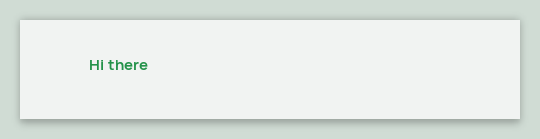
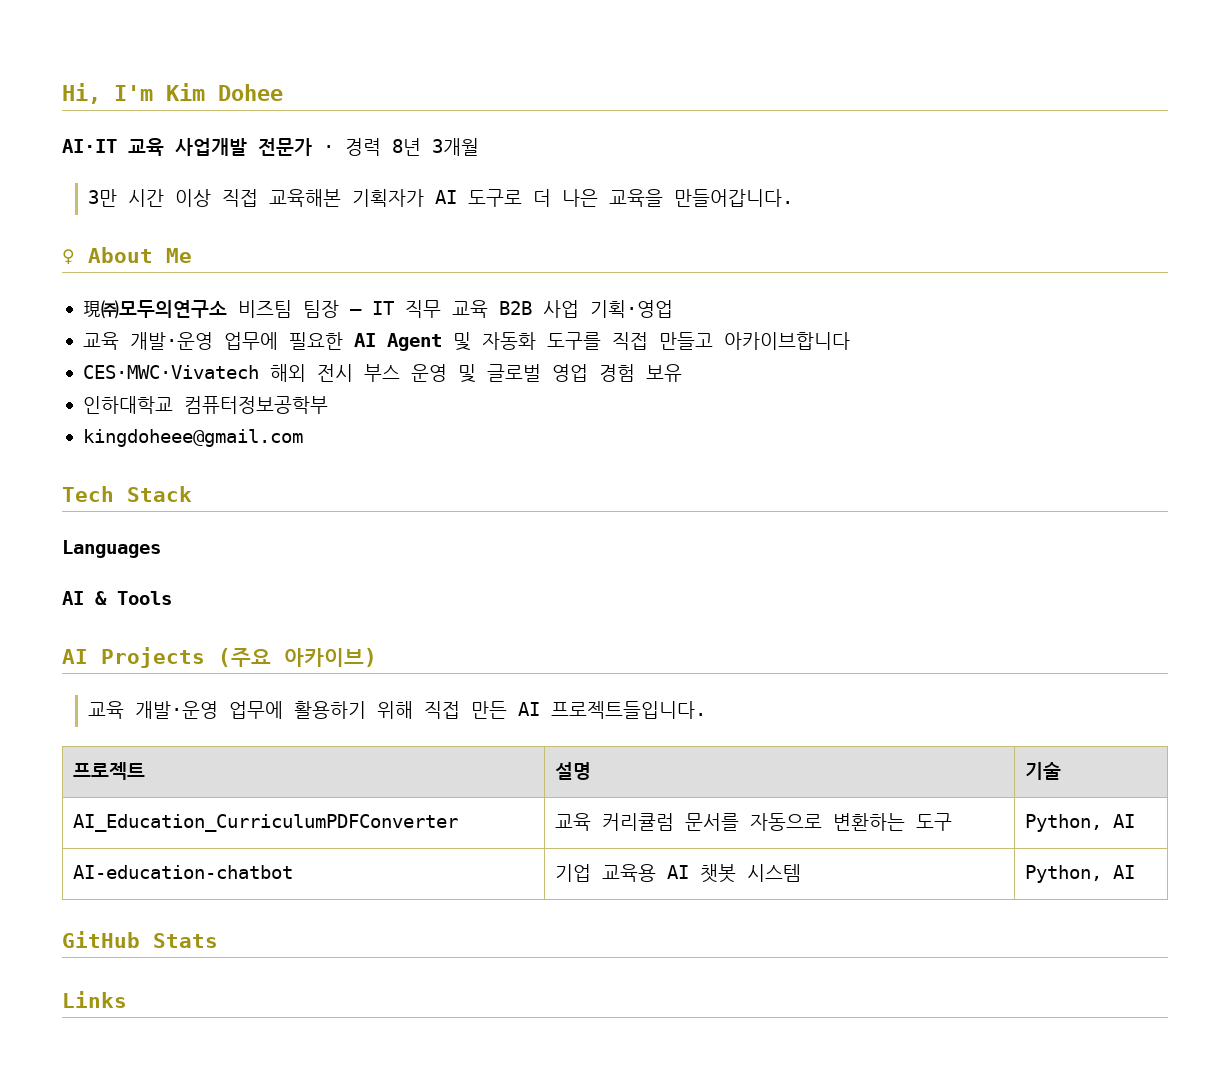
- Hi there
+ Hi, I'm Kim Dohee
+ AI·IT 교육 사업개발 전문가 · 경력 8년 3개월
+ 3만 시간 이상 직접 교육해본 기획자가 AI 도구로 더 나은 교육을 만들어갑니다.
+ ♀ About Me
+ 現㈜모두의연구소 비즈팀 팀장 — IT 직무 교육 B2B 사업 기획·영업
+ 교육 개발·운영 업무에 필요한 AI Agent 및 자동화 도구를 직접 만들고 아카이브합니다
+ CES·MWC·Vivatech 해외 전시 부스 운영 및 글로벌 영업 경험 보유
+ 인하대학교 컴퓨터정보공학부
+ kingdoheee@gmail.com
+ Tech Stack
+ Languages
+ AI & Tools
+ AI Projects (주요 아카이브)
+ 교육 개발·운영 업무에 활용하기 위해 직접 만든 AI 프로젝트들입니다.
+ 프로젝트 | 설명 | 기술
+ AI_Education_CurriculumPDFConverter | 교육 커리큘럼 문서를 자동으로 변환하는 도구 | Python, AI
+ AI-education-chatbot | 기업 교육용 AI 챗봇 시스템 | Python, AI
+ GitHub Stats
+ Links

